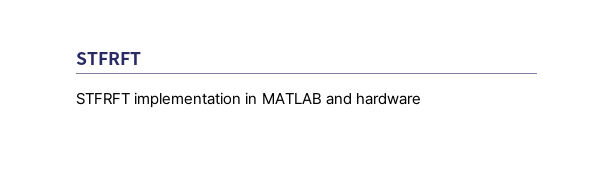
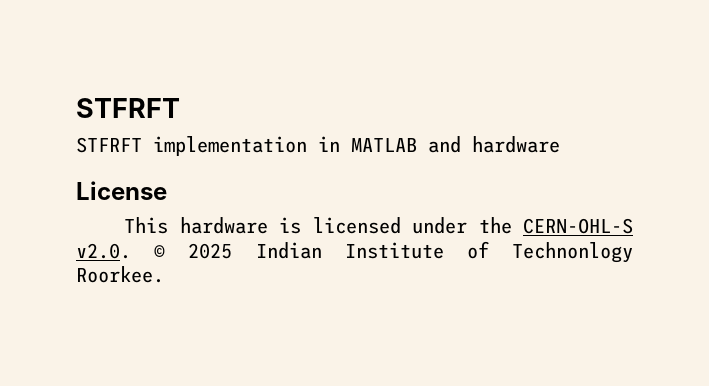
+ License
+ This hardware is licensed under the CERN-OHL-S v2.0. © 2025 Indian Institute of Technonlogy Roorkee.

